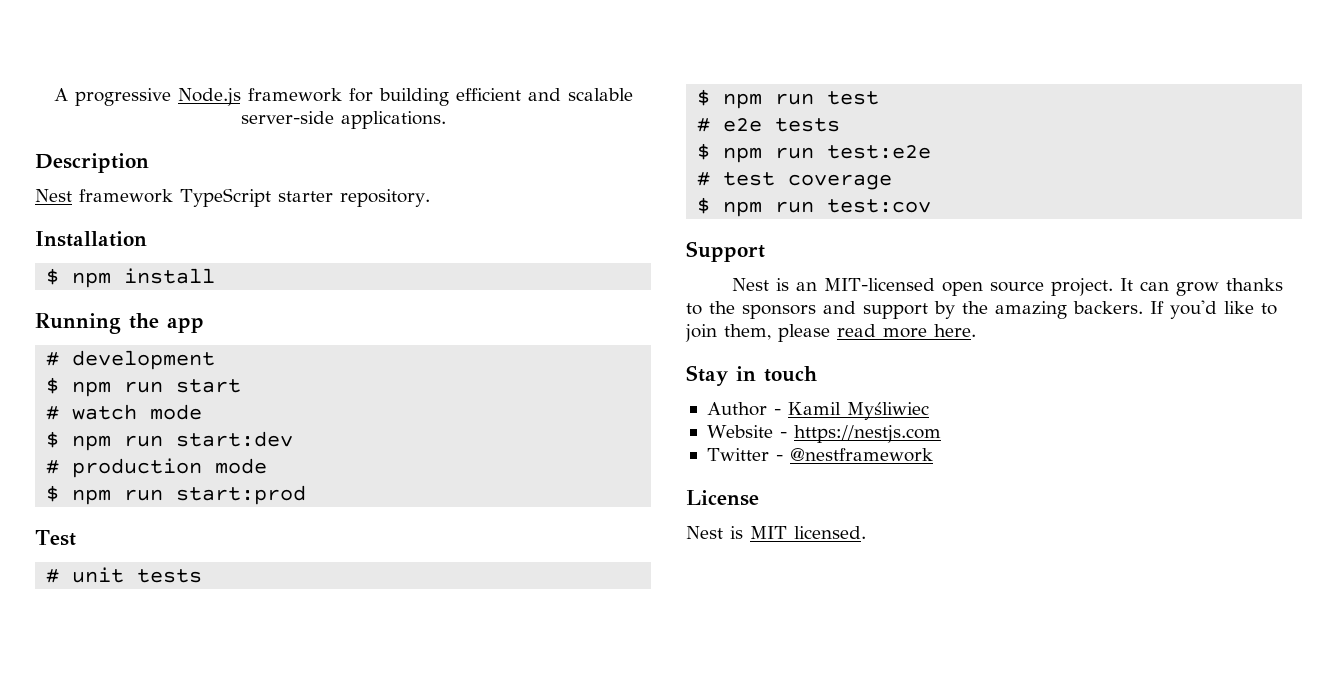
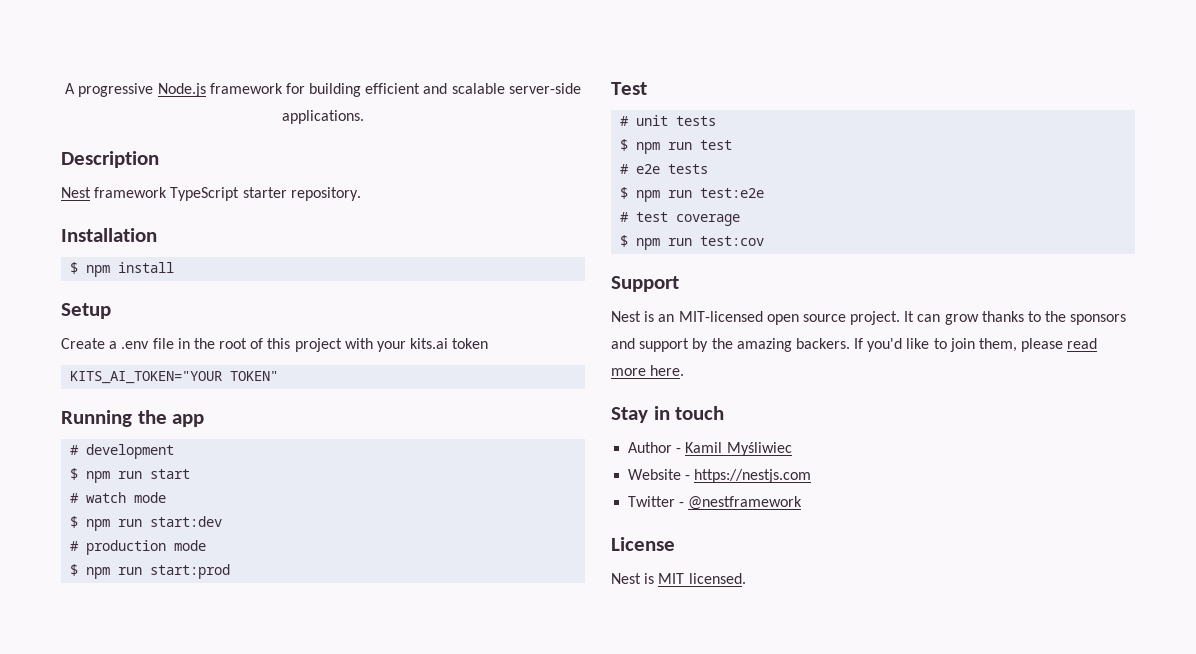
+ Setup
+ Create a .env file in the root of this project with your kits.ai token
+ KITS_AI_TOKEN="YOUR TOKEN"

